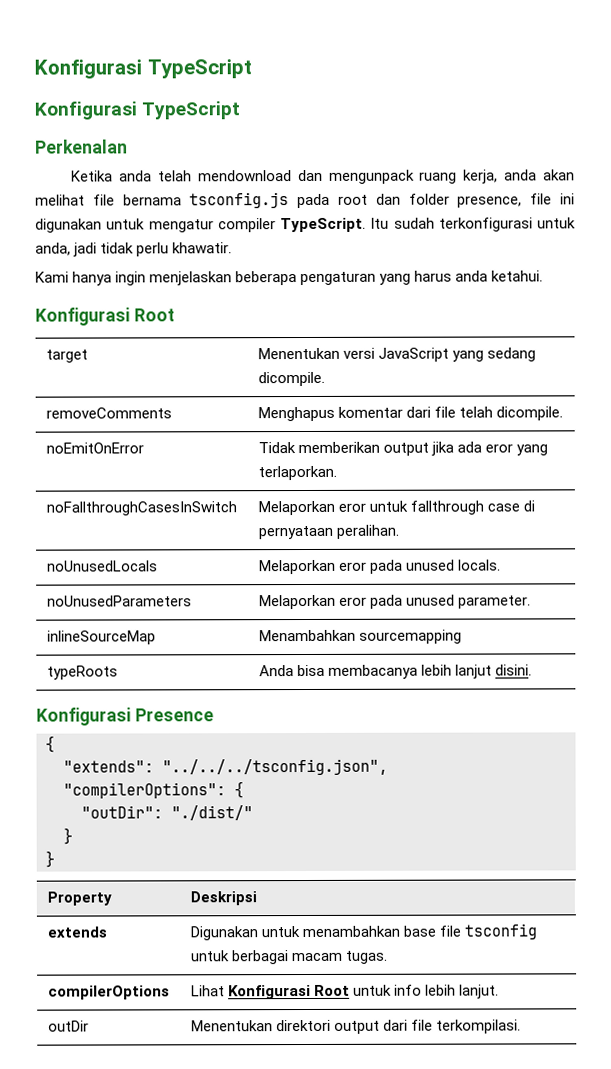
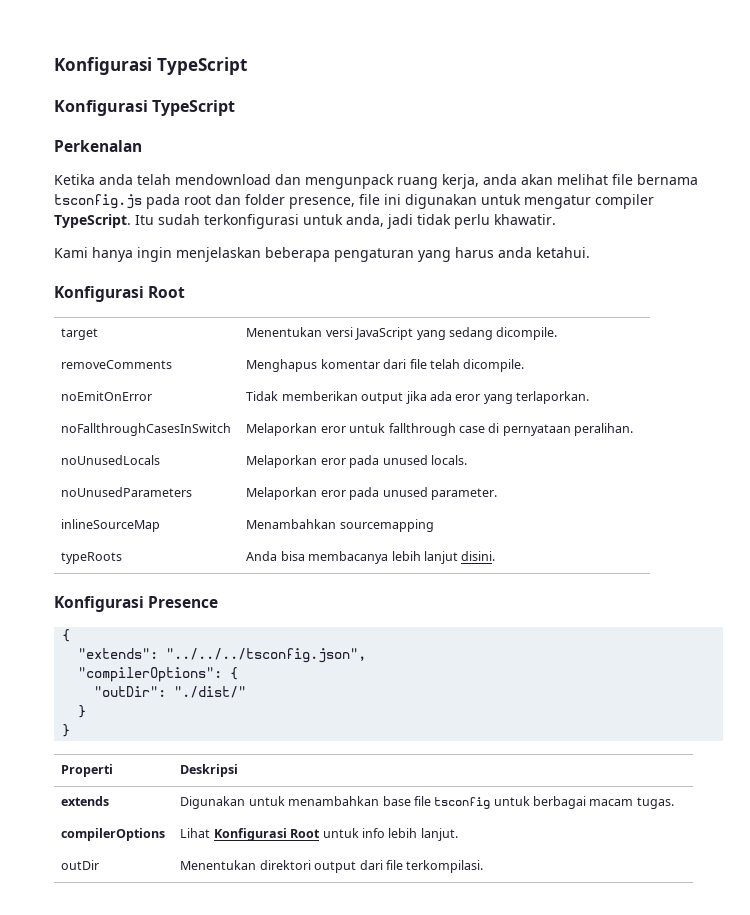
- Property | Deskripsi
+ Properti | Deskripsi

